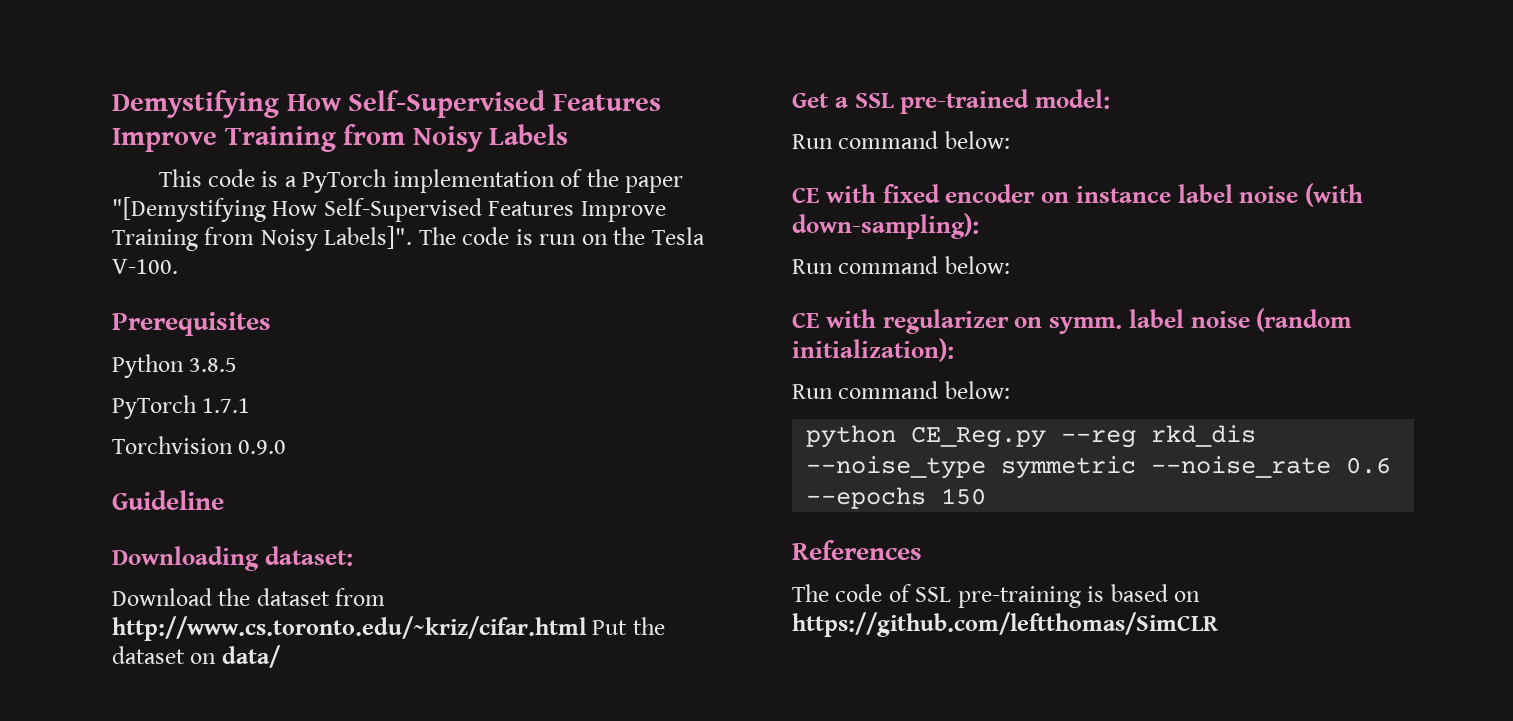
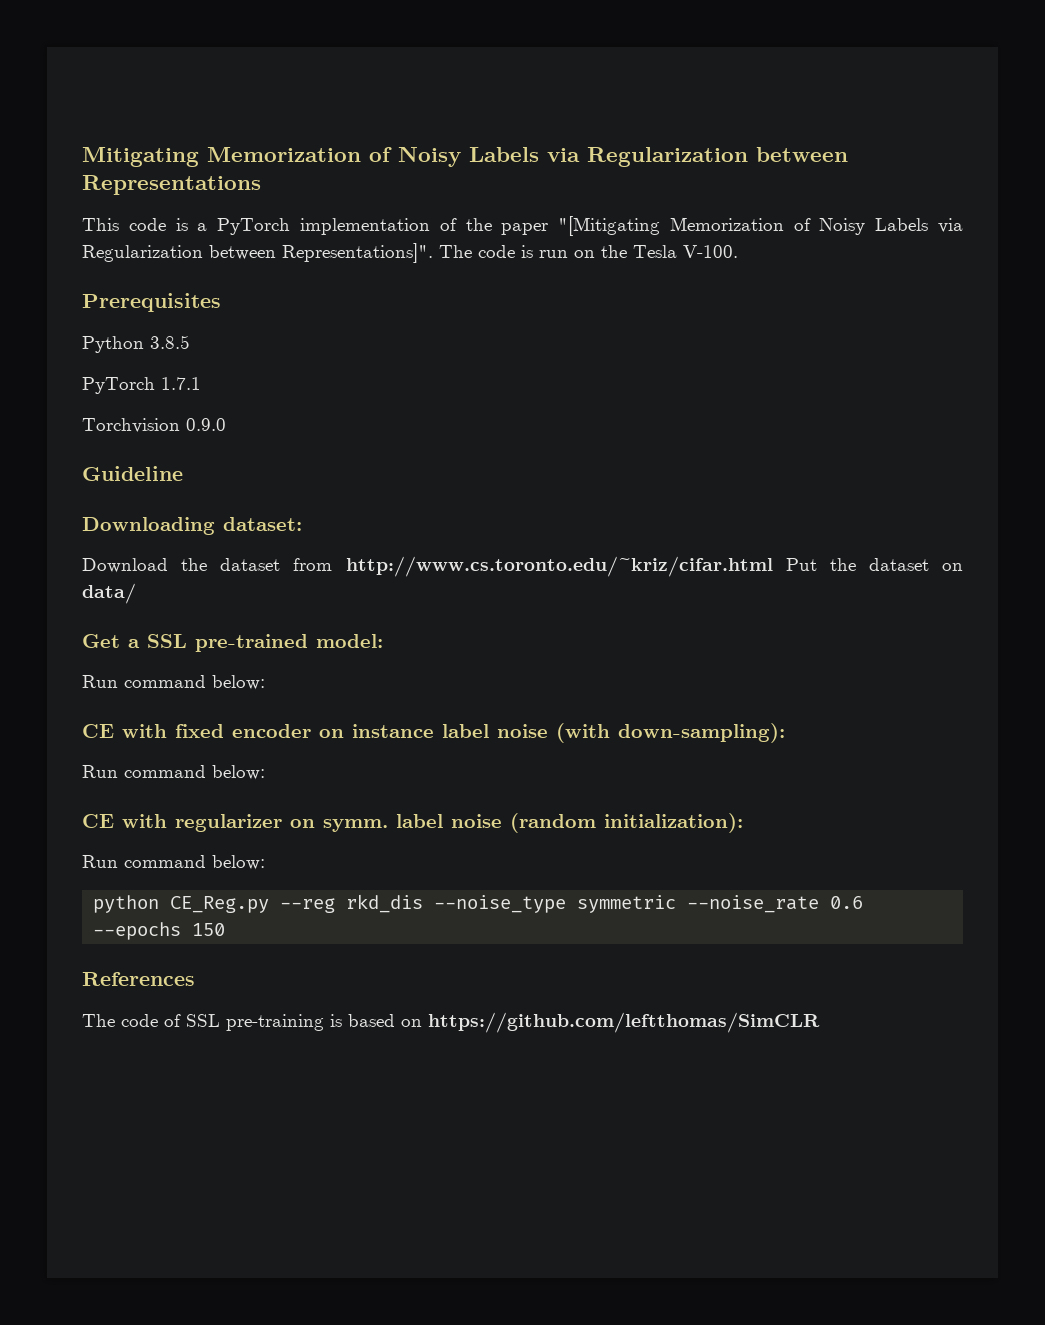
- Demystifying How Self-Supervised Features Improve Training from Noisy Labels
+ Mitigating Memorization of Noisy Labels via Regularization between Representations
- This code is a PyTorch implementation of the paper "[Demystifying How Self-Supervised Features Improve Training from Noisy Labels]".
+ This code is a PyTorch implementation of the paper "[Mitigating Memorization of Noisy Labels via Regularization between Representations]".

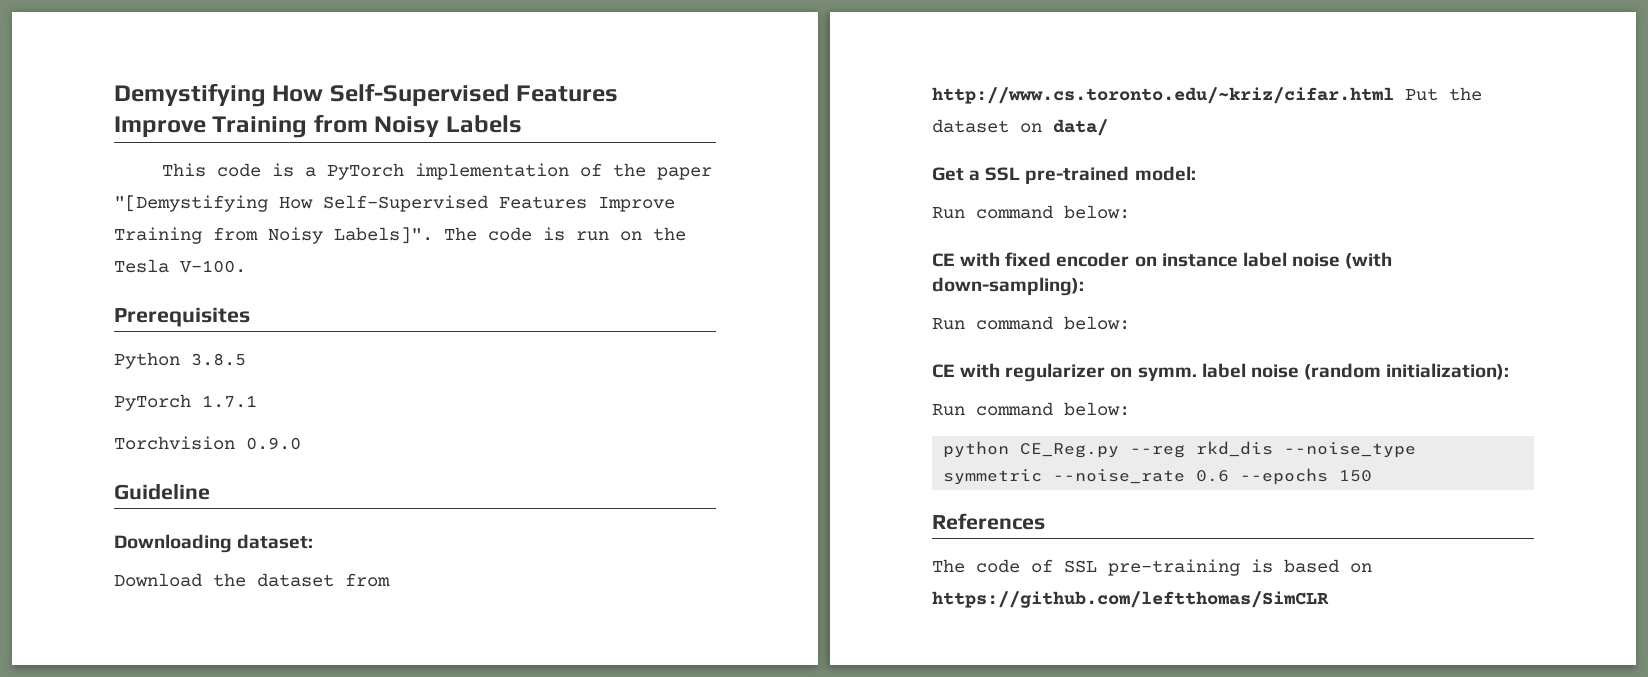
- Mitigating Memorization of Noisy Labels via Regularization between Representations
+ Demystifying How Self-Supervised Features Improve Training from Noisy Labels
- This code is a PyTorch implementation of the paper "[Mitigating Memorization of Noisy Labels via Regularization between Representations]".
+ This code is a PyTorch implementation of the paper "[Demystifying How Self-Supervised Features Improve Training from Noisy Labels]".

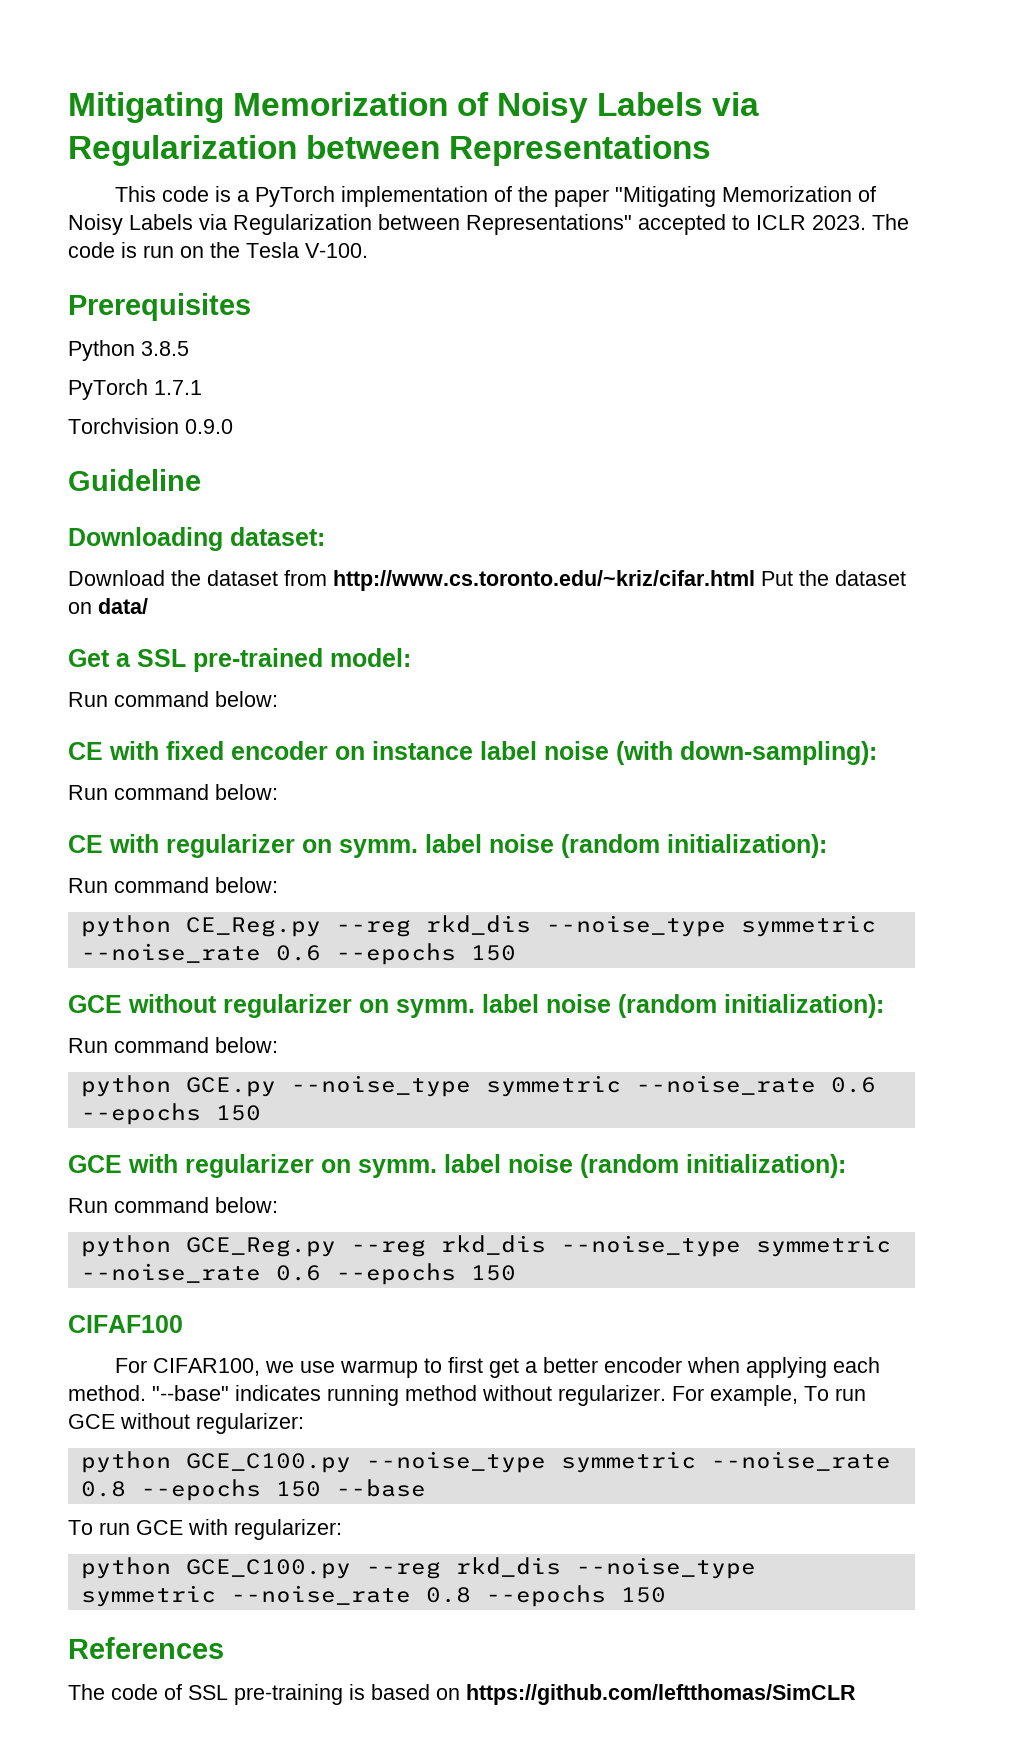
- Demystifying How Self-Supervised Features Improve Training from Noisy Labels
+ Mitigating Memorization of Noisy Labels via Regularization between Representations
- This code is a PyTorch implementation of the paper "[Demystifying How Self-Supervised Features Improve Training from Noisy Labels]".
+ This code is a PyTorch implementation of the paper "Mitigating Memorization of Noisy Labels via Regularization between Representations" accepted to ICLR 2023.
+ GCE without regularizer on symm. label noise (random initialization):
+ Run command below:
+ python GCE.py --noise_type symmetric --noise_rate 0.6 --epochs 150
+ GCE with regularizer on symm. label noise (random initialization):
+ Run command below:
+ python GCE_Reg.py --reg rkd_dis --noise_type symmetric --noise_rate 0.6 --epochs 150
+ CIFAF100
+ For CIFAR100, we use warmup to first get a better encoder when applying each method. "--base" indicates running method without regularizer. For example, To run GCE without regularizer:
+ python GCE_C100.py --noise_type symmetric --noise_rate 0.8 --epochs 150 --base
+ To run GCE with regularizer:
+ python GCE_C100.py --reg rkd_dis --noise_type symmetric --noise_rate 0.8 --epochs 150

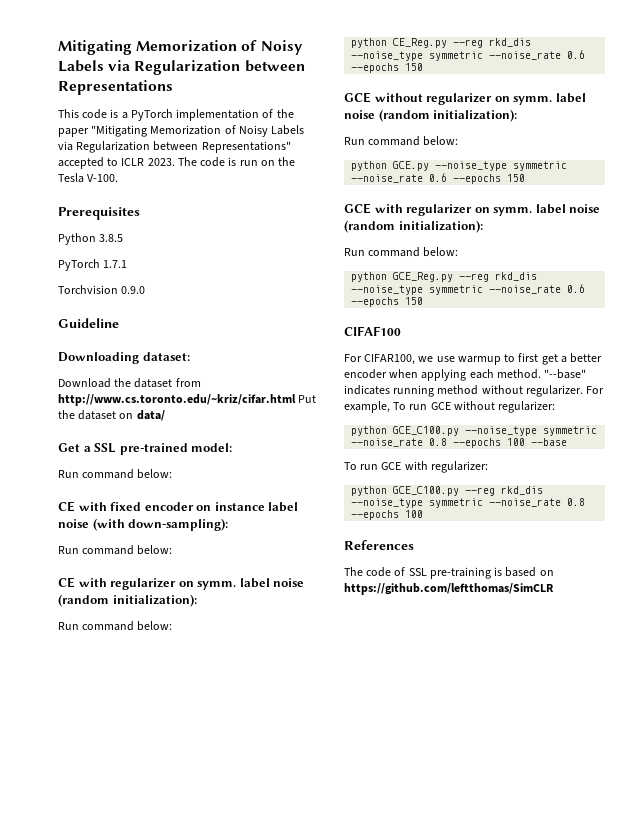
- python GCE_C100.py --noise_type symmetric --noise_rate 0.8 --epochs 150 --base
+ python GCE_C100.py --noise_type symmetric --noise_rate 0.8 --epochs 100 --base
- python GCE_C100.py --reg rkd_dis --noise_type symmetric --noise_rate 0.8 --epochs 150
+ python GCE_C100.py --reg rkd_dis --noise_type symmetric --noise_rate 0.8 --epochs 100

